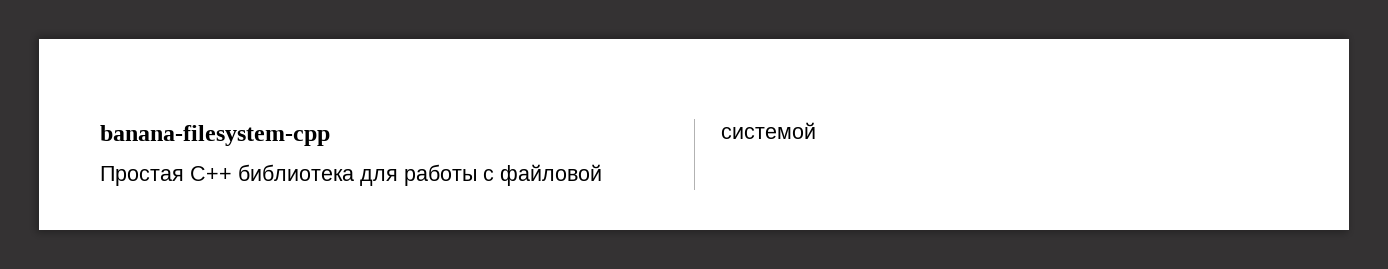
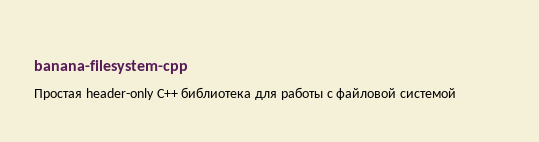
- Простая С++ библиотека для работы с файловой системой
+ Простая header-only С++ библиотека для работы с файловой системой

